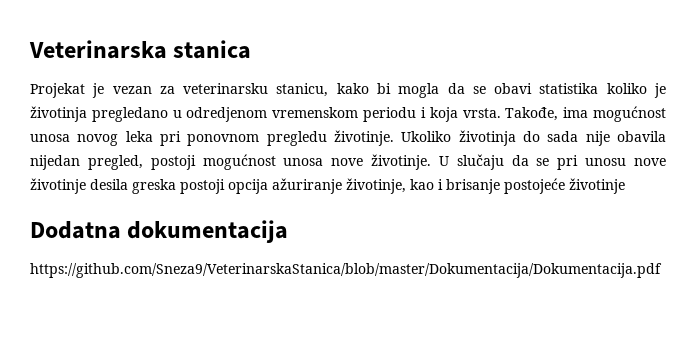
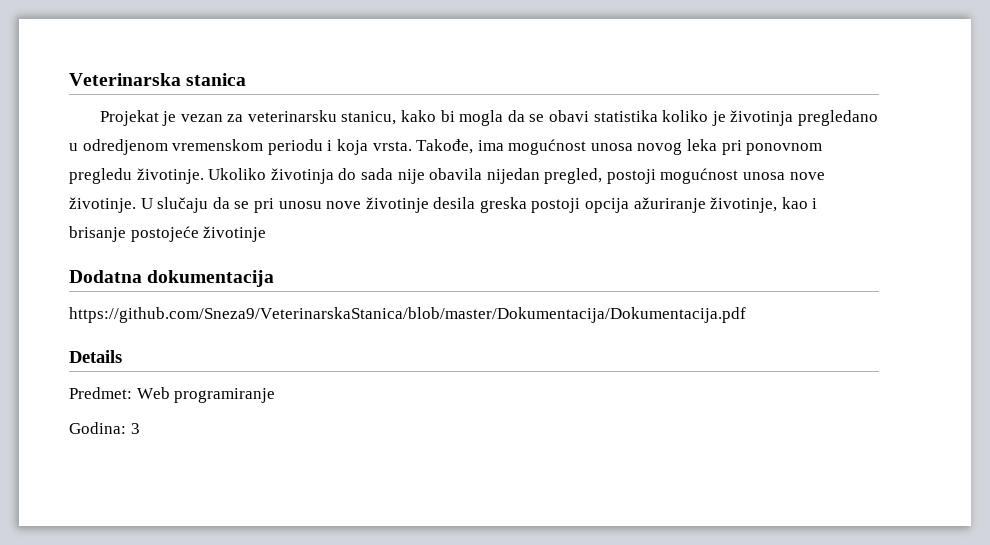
+ Details
+ Predmet: Web programiranje
+ Godina: 3

